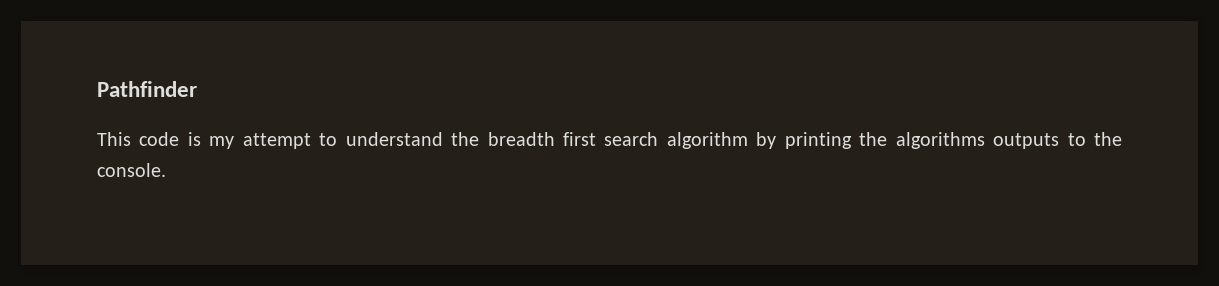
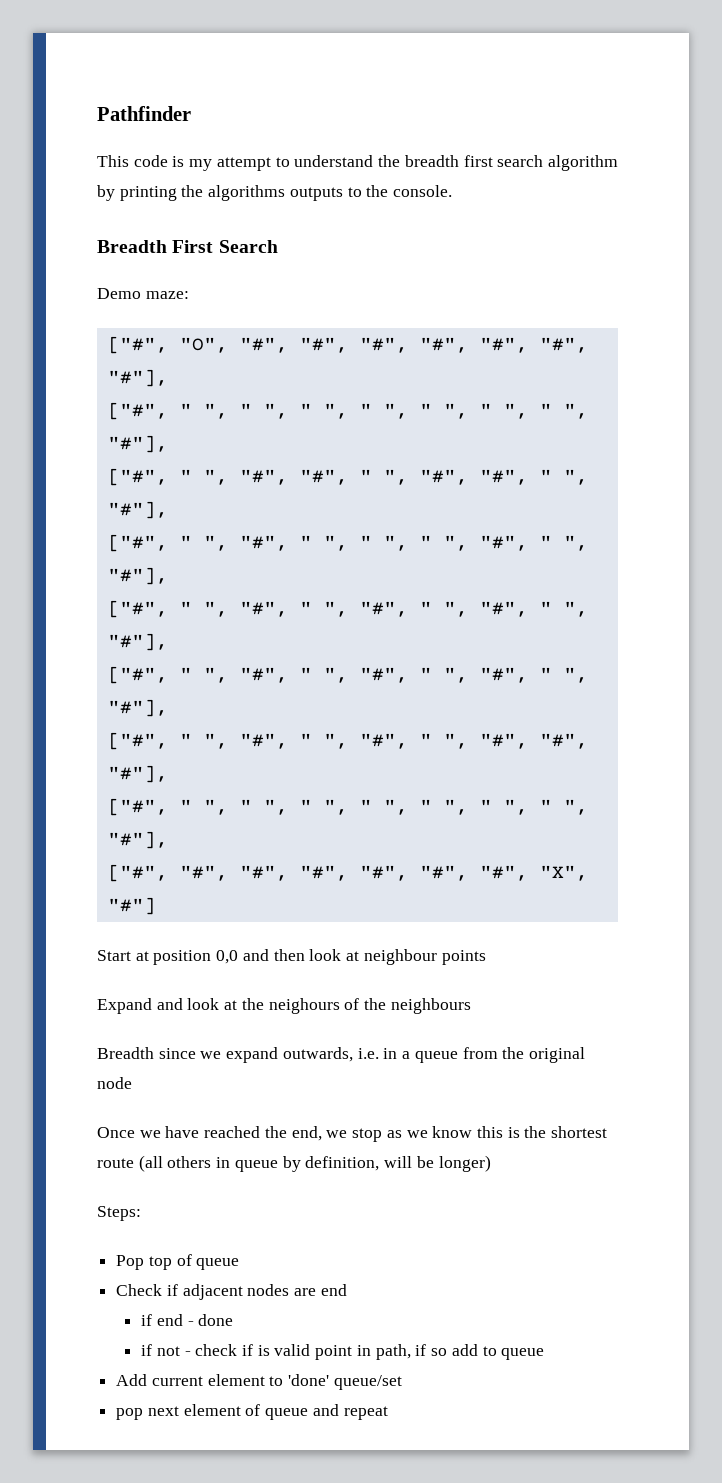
+ Breadth First Search
+ Demo maze:
+ ["#", "O", "#", "#", "#", "#", "#", "#", "#"],
+ ["#", " ", " ", " ", " ", " ", " ", " ", "#"],
+ ["#", " ", "#", "#", " ", "#", "#", " ", "#"],
+ ["#", " ", "#", " ", " ", " ", "#", " ", "#"],
+ ["#", " ", "#", " ", "#", " ", "#", " ", "#"],
+ ["#", " ", "#", " ", "#", " ", "#", " ", "#"],
+ ["#", " ", "#", " ", "#", " ", "#", "#", "#"],
+ ["#", " ", " ", " ", " ", " ", " ", " ", "#"],
+ ["#", "#", "#", "#", "#", "#", "#", "X", "#"]
+ Start at position 0,0 and then look at neighbour points
+ Expand and look at the neighours of the neighbours
+ Breadth since we expand outwards, i.e. in a queue from the original node
+ Once we have reached the end, we stop as we know this is the shortest route (all others in queue by definition, will be longer)
+ Steps:
+ Pop top of queue
+ Check if adjacent nodes are end
+ if end - done
+ if not - check if is valid point in path, if so add to queue
+ Add current element to 'done' queue/set
+ pop next element of queue and repeat

